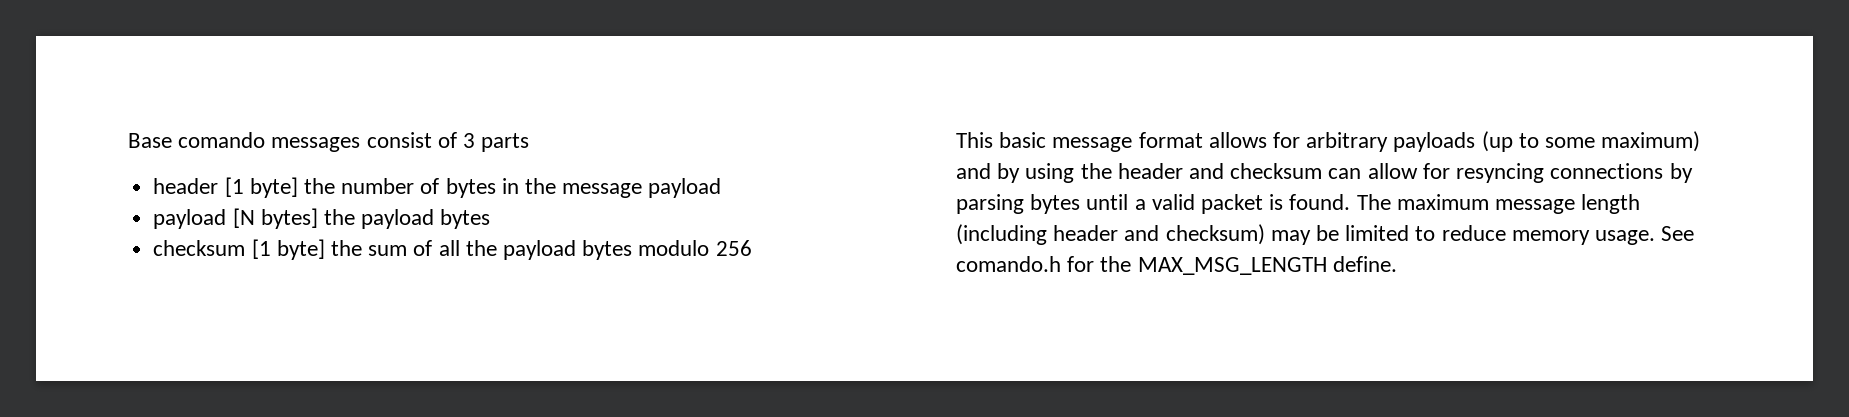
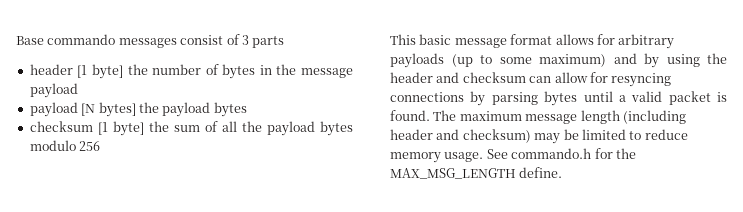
- Base comando messages consist of 3 parts
+ Base commando messages consist of 3 parts
- See comando.h for the MAX_MSG_LENGTH define.
+ See commando.h for the MAX_MSG_LENGTH define.

